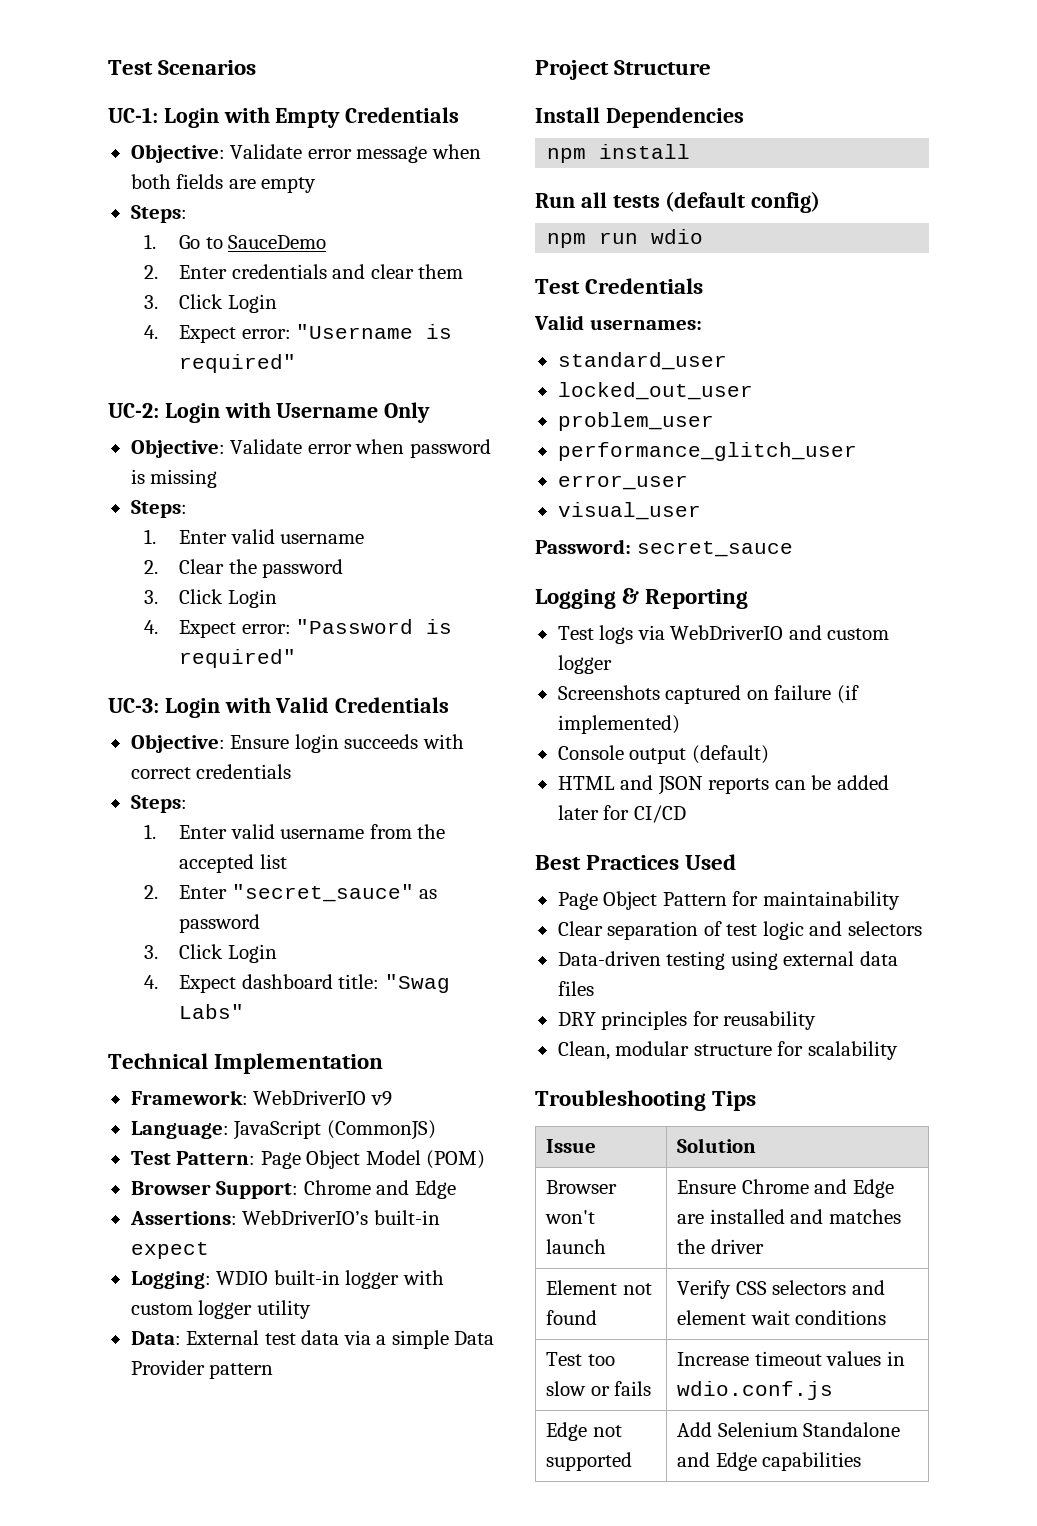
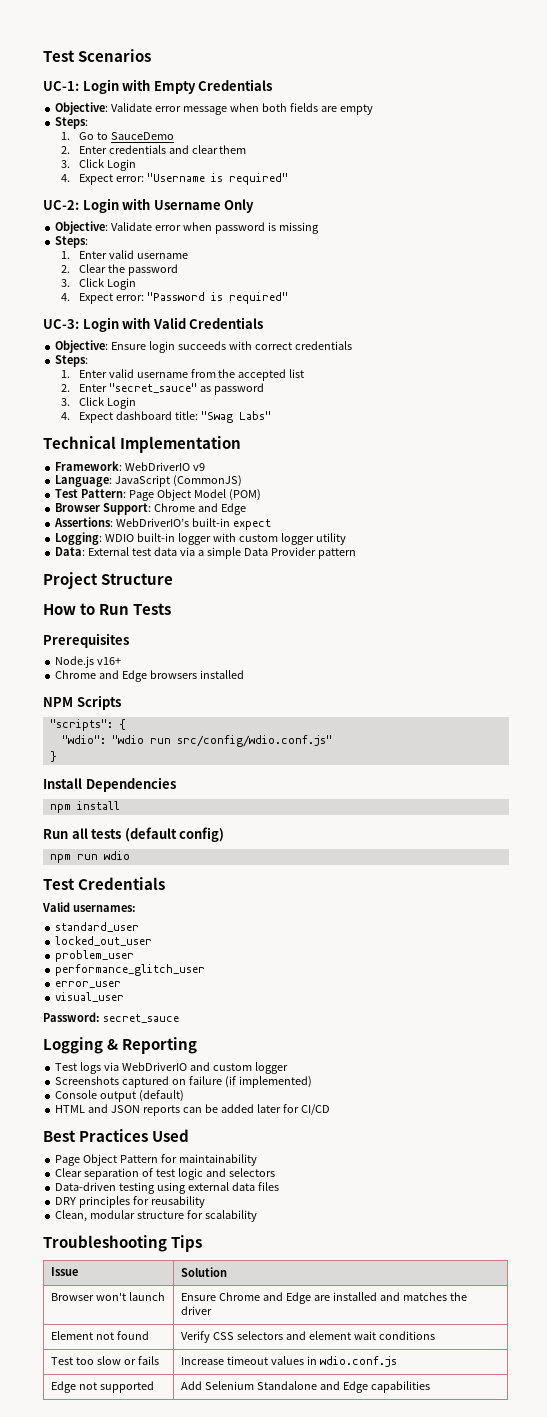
+ How to Run Tests
+ Prerequisites
+ Node.js v16+
+ Chrome and Edge browsers installed
+ NPM Scripts
+ "scripts": {
+ "wdio": "wdio run src/config/wdio.conf.js"
+ }

